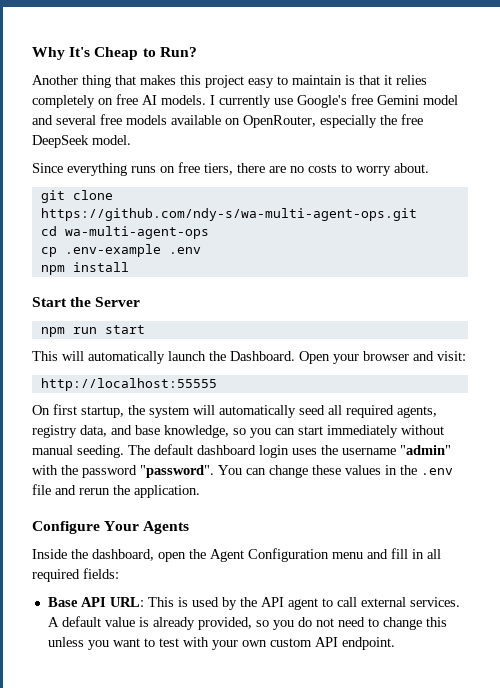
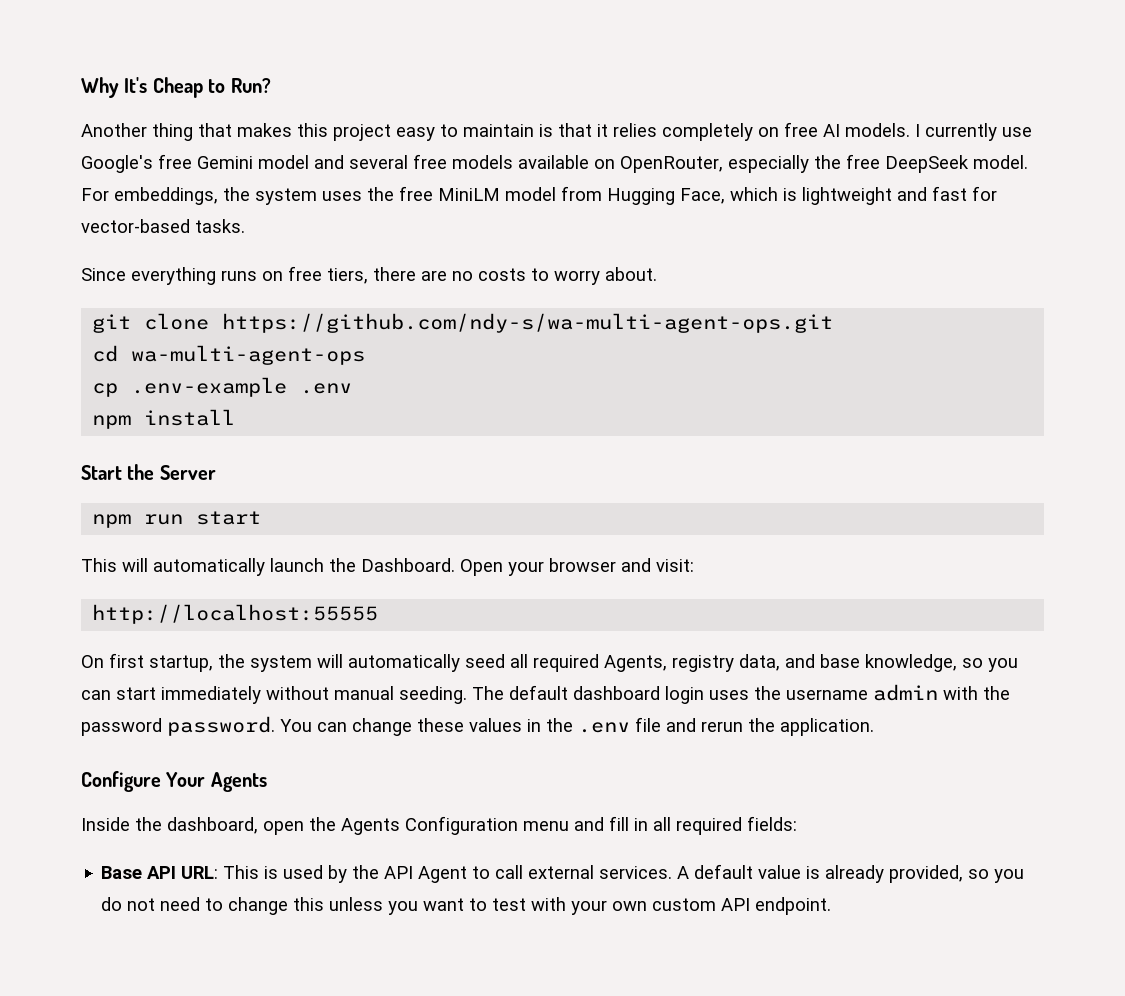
+ For embeddings, the system uses the free MiniLM model from Hugging Face, which is lightweight and fast for vector-based tasks.
- On first startup, the system will automatically seed all required agents, registry data, and base knowledge, so you can start immediately without manual seeding.
+ On first startup, the system will automatically seed all required Agents, registry data, and base knowledge, so you can start immediately without manual seeding.
- The default dashboard login uses the username "admin" with the password "password".
+ The default dashboard login uses the username admin with the password password.
- Inside the dashboard, open the Agent Configuration menu and fill in all required fields:
+ Inside the dashboard, open the Agents Configuration menu and fill in all required fields:
- Base API URL: This is used by the API agent to call external services.
+ Base API URL: This is used by the API Agent to call external services.

